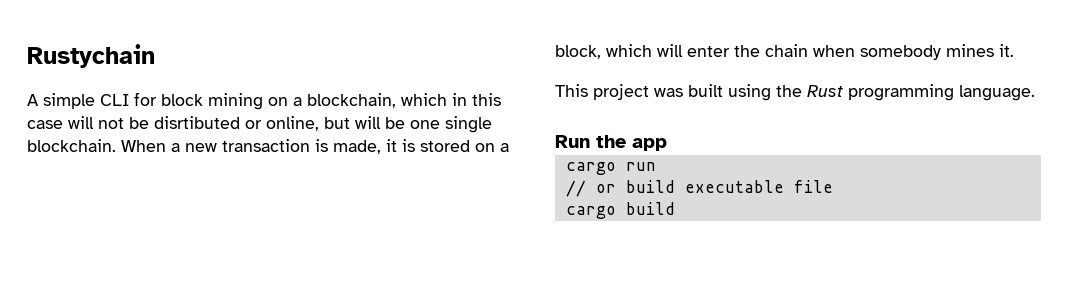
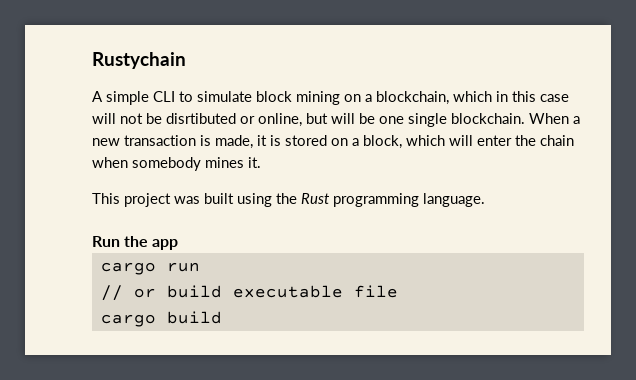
- A simple CLI for block mining on a blockchain, which in this case will not be disrtibuted or online, but will be one single blockchain.
+ A simple CLI to simulate block mining on a blockchain, which in this case will not be disrtibuted or online, but will be one single blockchain.

